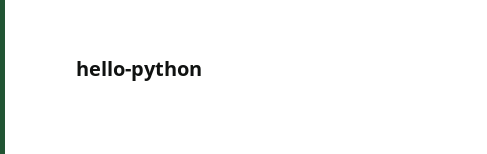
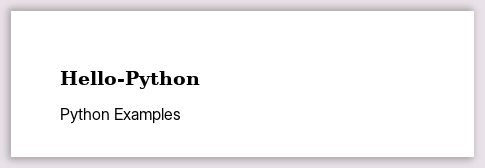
- hello-python
+ Hello-Python
+ Python Examples

